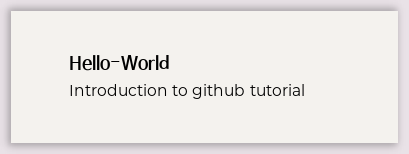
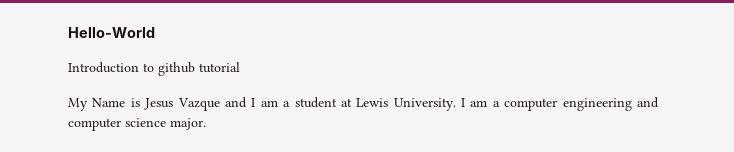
+ My Name is Jesus Vazque and I am a student at Lewis University. I am a computer engineering and computer science major.

